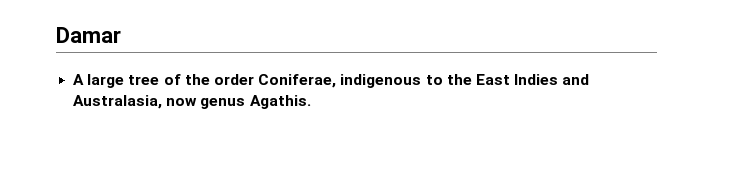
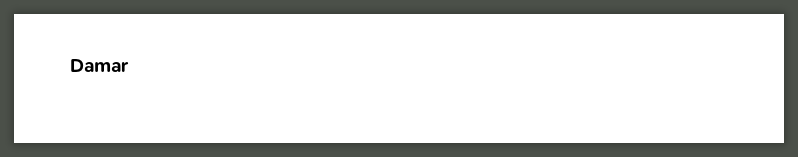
- A large tree of the order Coniferae, indigenous to the East Indies and Australasia, now genus Agathis.

